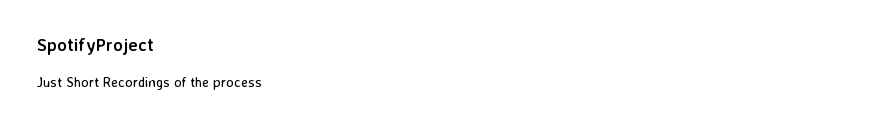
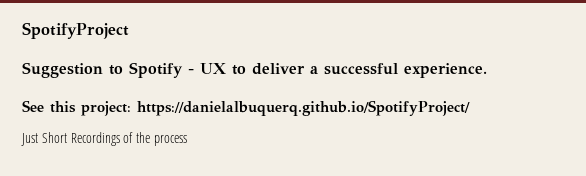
+ Suggestion to Spotify - UX to deliver a successful experience.
+ See this project: https://danielalbuquerq.github.io/SpotifyProject/

